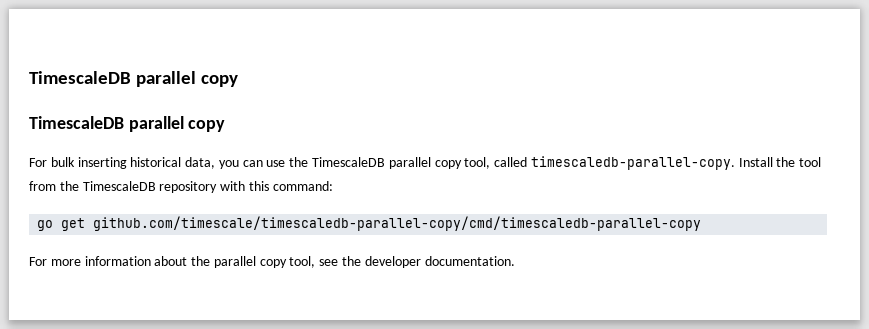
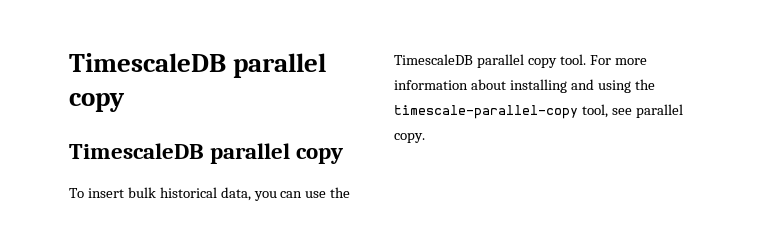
- For bulk inserting historical data, you can use the TimescaleDB parallel copy tool, called timescaledb-parallel-copy. Install the tool from the TimescaleDB repository with this command:
- go get github.com/timescale/timescaledb-parallel-copy/cmd/timescaledb-parallel-copy
- For more information about the parallel copy tool, see the developer documentation.
+ To insert bulk historical data, you can use the TimescaleDB parallel copy tool. For more information about installing and using the timescale-parallel-copy tool, see parallel copy.

